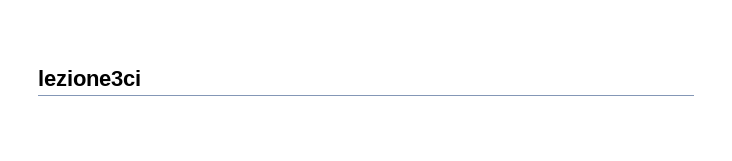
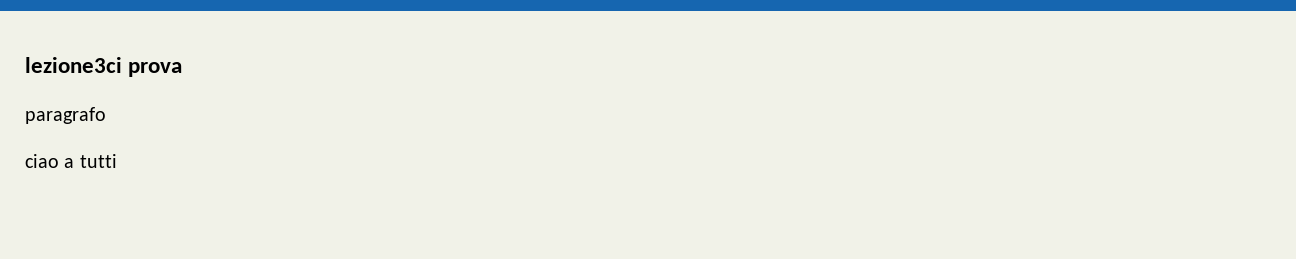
- lezione3ci
+ lezione3ci prova
+ paragrafo
+ ciao a tutti

